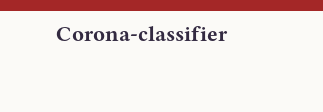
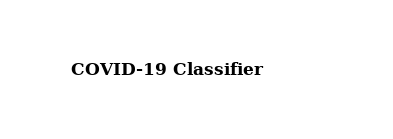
- Corona-classifier
+ COVID-19 Classifier

